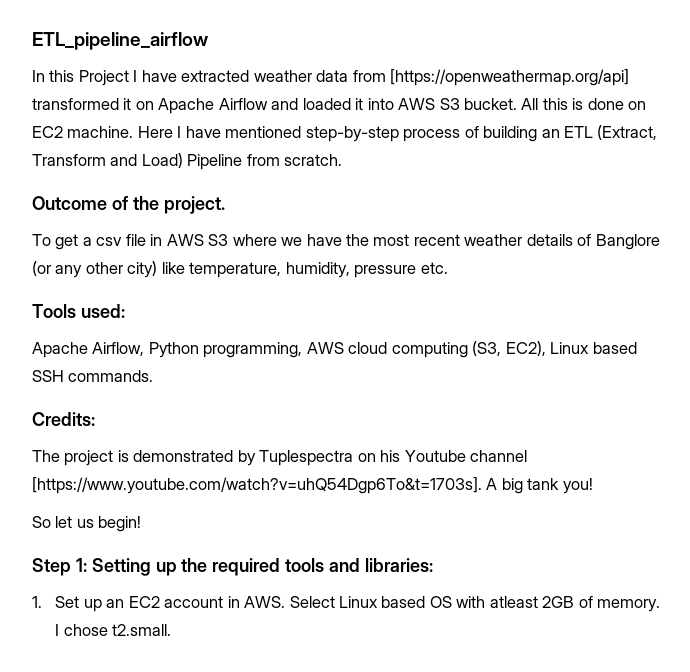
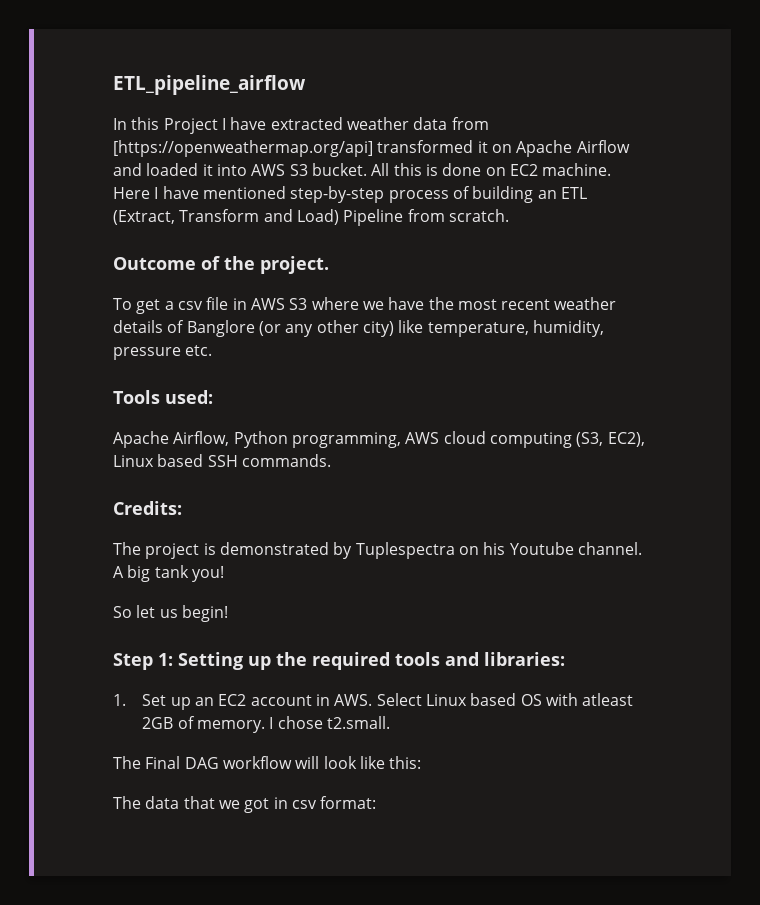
- The project is demonstrated by Tuplespectra on his Youtube channel [https://www.youtube.com/watch?v=uhQ54Dgp6To&t=1703s]. A big tank you!
+ The project is demonstrated by Tuplespectra on his Youtube channel. A big tank you!
+ The Final DAG workflow will look like this:
+ The data that we got in csv format:

